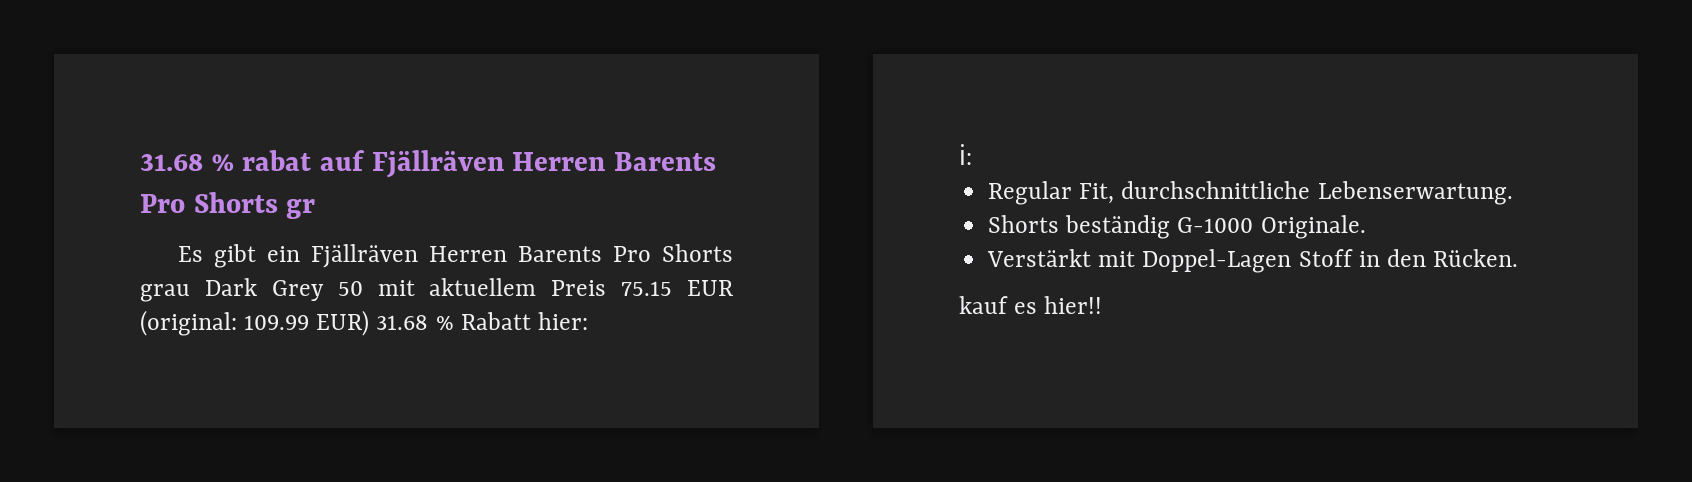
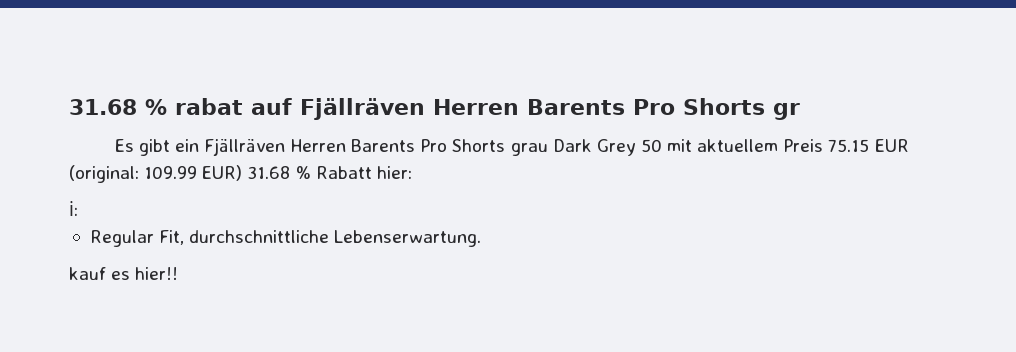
- Shorts beständig G-1000 Originale.
- Verstärkt mit Doppel-Lagen Stoff in den Rücken.

